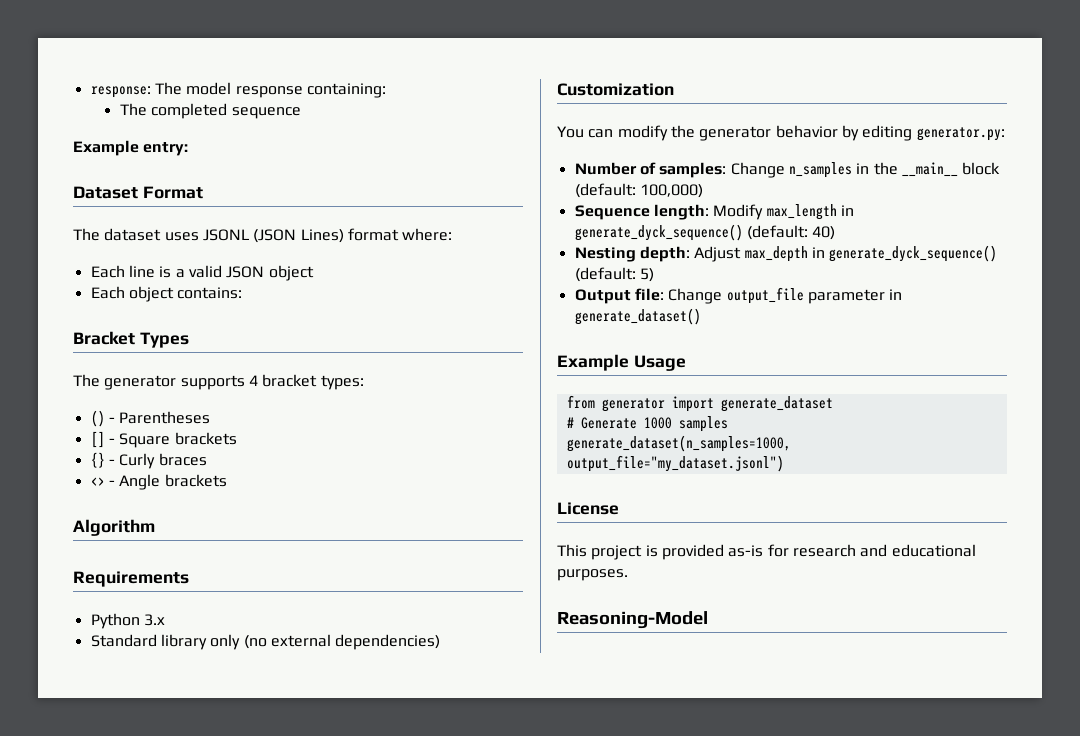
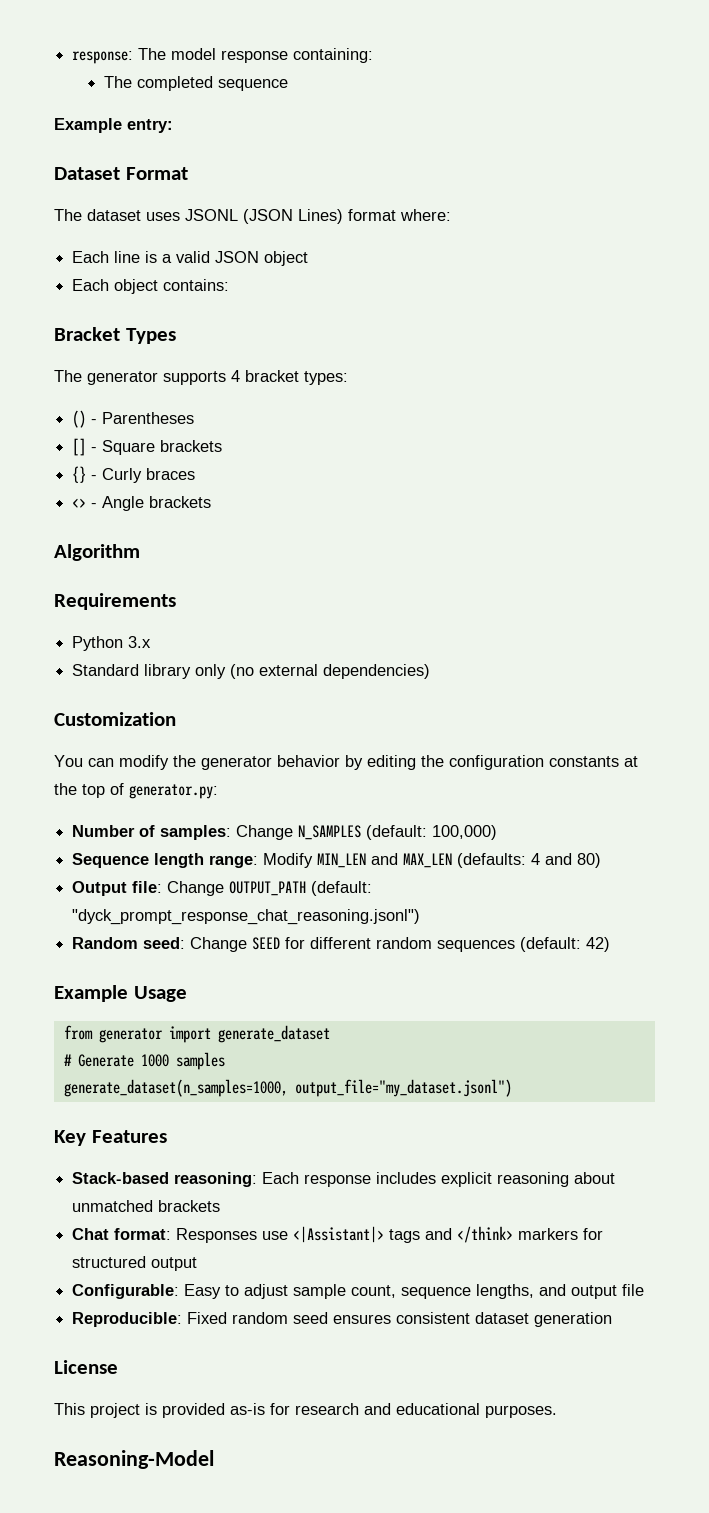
- You can modify the generator behavior by editing generator.py:
+ You can modify the generator behavior by editing the configuration constants at the top of generator.py:
- Number of samples: Change n_samples in the __main__ block (default: 100,000)
- Sequence length: Modify max_length in generate_dyck_sequence() (default: 40)
- Nesting depth: Adjust max_depth in generate_dyck_sequence() (default: 5)
- Output file: Change output_file parameter in generate_dataset()
+ Number of samples: Change N_SAMPLES (default: 100,000)
+ Sequence length range: Modify MIN_LEN and MAX_LEN (defaults: 4 and 80)
+ Output file: Change OUTPUT_PATH (default: "dyck_prompt_response_chat_reasoning.jsonl")
+ Random seed: Change SEED for different random sequences (default: 42)
+ Key Features
+ Stack-based reasoning: Each response includes explicit reasoning about unmatched brackets
+ Chat format: Responses use <|Assistant|> tags and </think> markers for structured output
+ Configurable: Easy to adjust sample count, sequence lengths, and output file
+ Reproducible: Fixed random seed ensures consistent dataset generation

